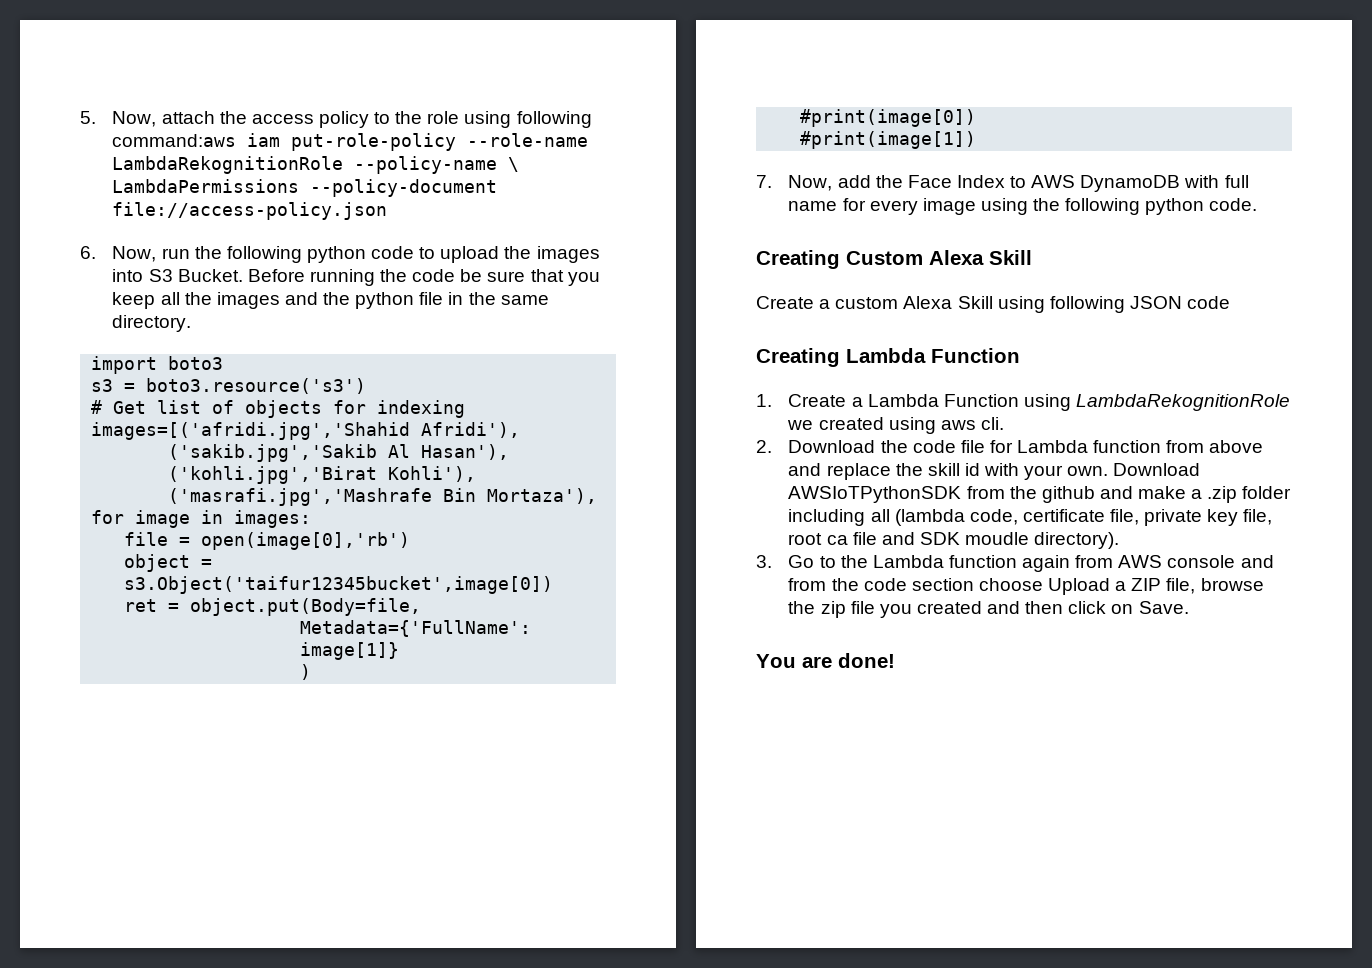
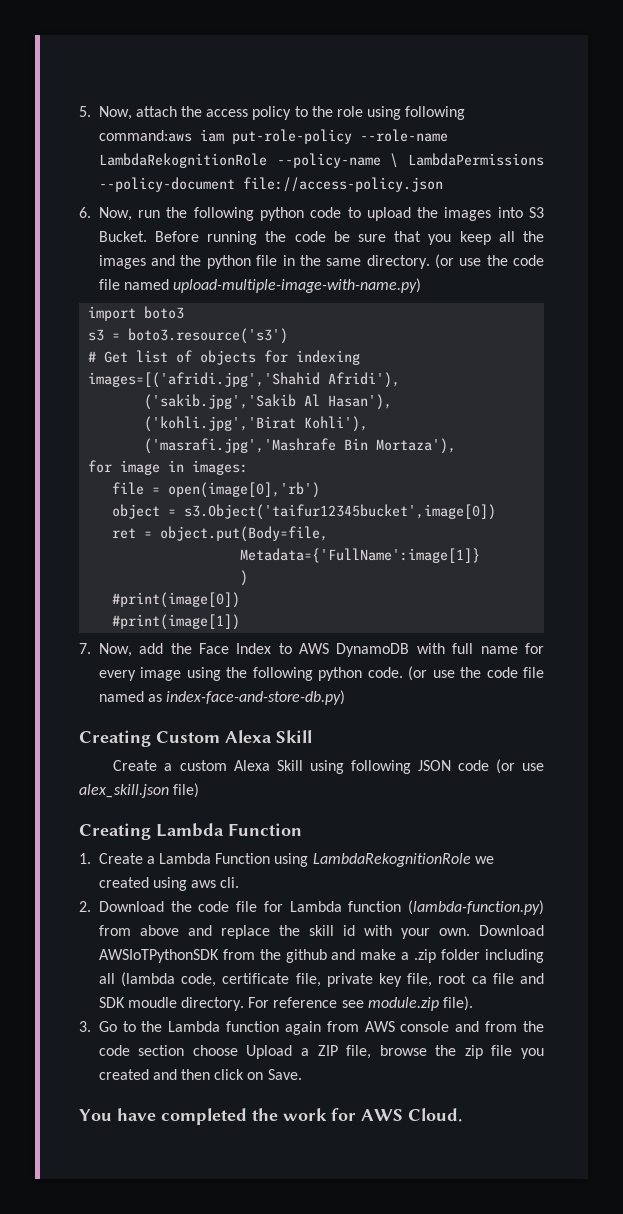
+ (or use the code file named upload-multiple-image-with-name.py)
+ (or use the code file named as index-face-and-store-db.py)
- Create a custom Alexa Skill using following JSON code
+ Create a custom Alexa Skill using following JSON code (or use alex_skill.json file)
- 2. Download the code file for Lambda function from above and replace the skill id with your own.
+ 2. Download the code file for Lambda function (lambda-function.py) from above and replace the skill id with your own.
- Download AWSIoTPythonSDK from the github and make a .zip folder including all (lambda code, certificate file, private key file, root ca file and SDK moudle directory).
+ Download AWSIoTPythonSDK from the github and make a .zip folder including all (lambda code, certificate file, private key file, root ca file and SDK moudle directory. For reference see module.zip file).
- You are done!
+ You have completed the work for AWS Cloud.

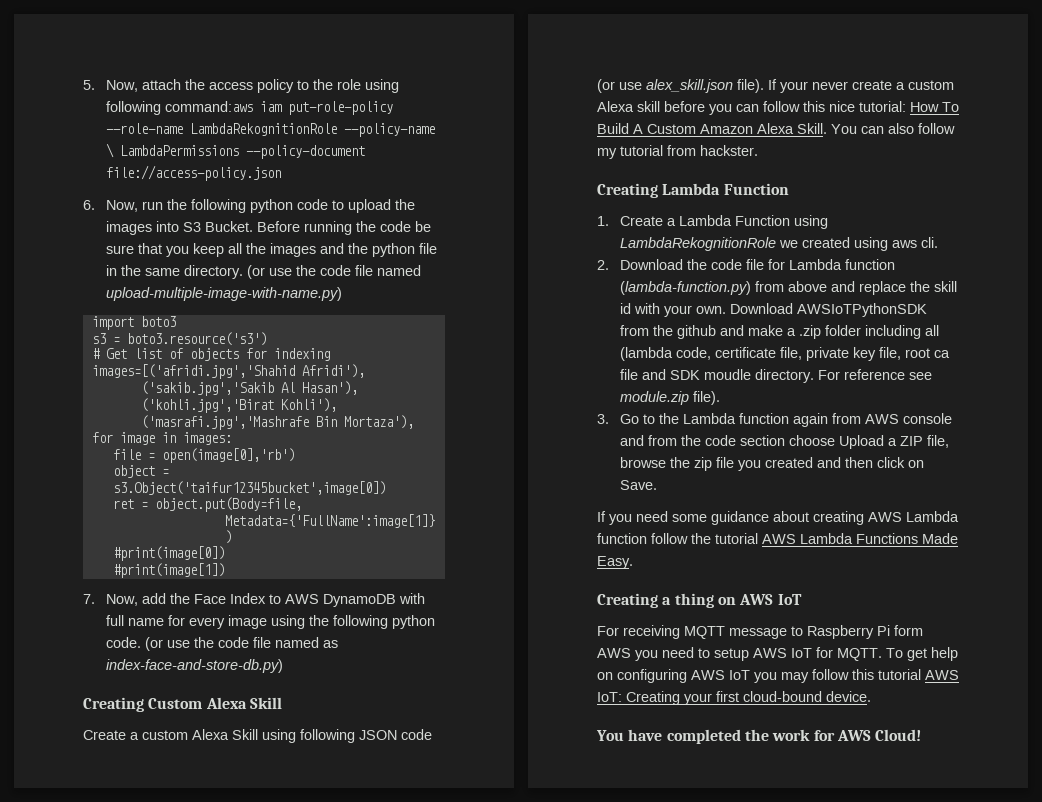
- Create a custom Alexa Skill using following JSON code (or use alex_skill.json file)
+ Create a custom Alexa Skill using following JSON code (or use alex_skill.json file). If your never create a custom Alexa skill before you can follow this nice tutorial: How To Build A Custom Amazon Alexa Skill. You can also follow my tutorial from hackster.
+ If you need some guidance about creating AWS Lambda function follow the tutorial AWS Lambda Functions Made Easy.
+ Creating a thing on AWS IoT
+ For receiving MQTT message to Raspberry Pi form AWS you need to setup AWS IoT for MQTT. To get help on configuring AWS IoT you may follow this tutorial AWS IoT: Creating your first cloud-bound device.
- You have completed the work for AWS Cloud.
+ You have completed the work for AWS Cloud!

